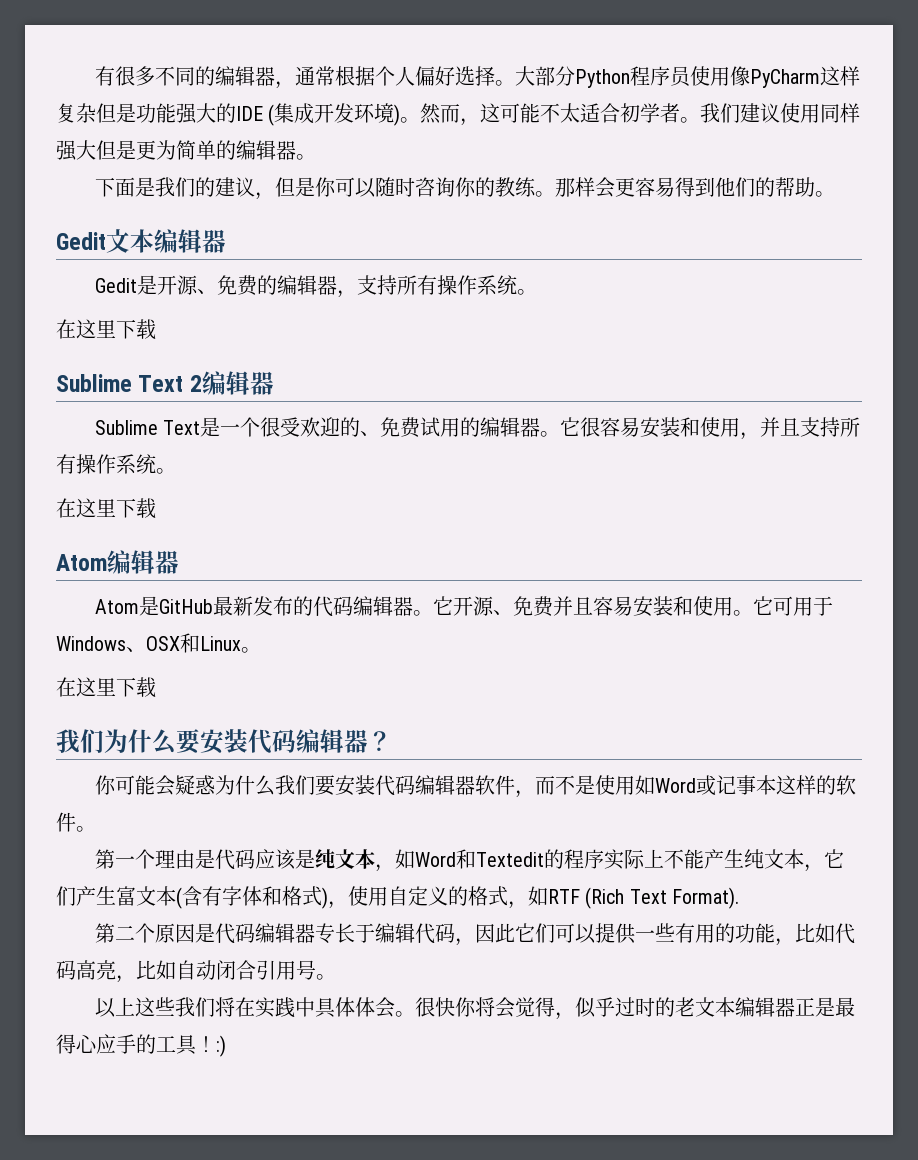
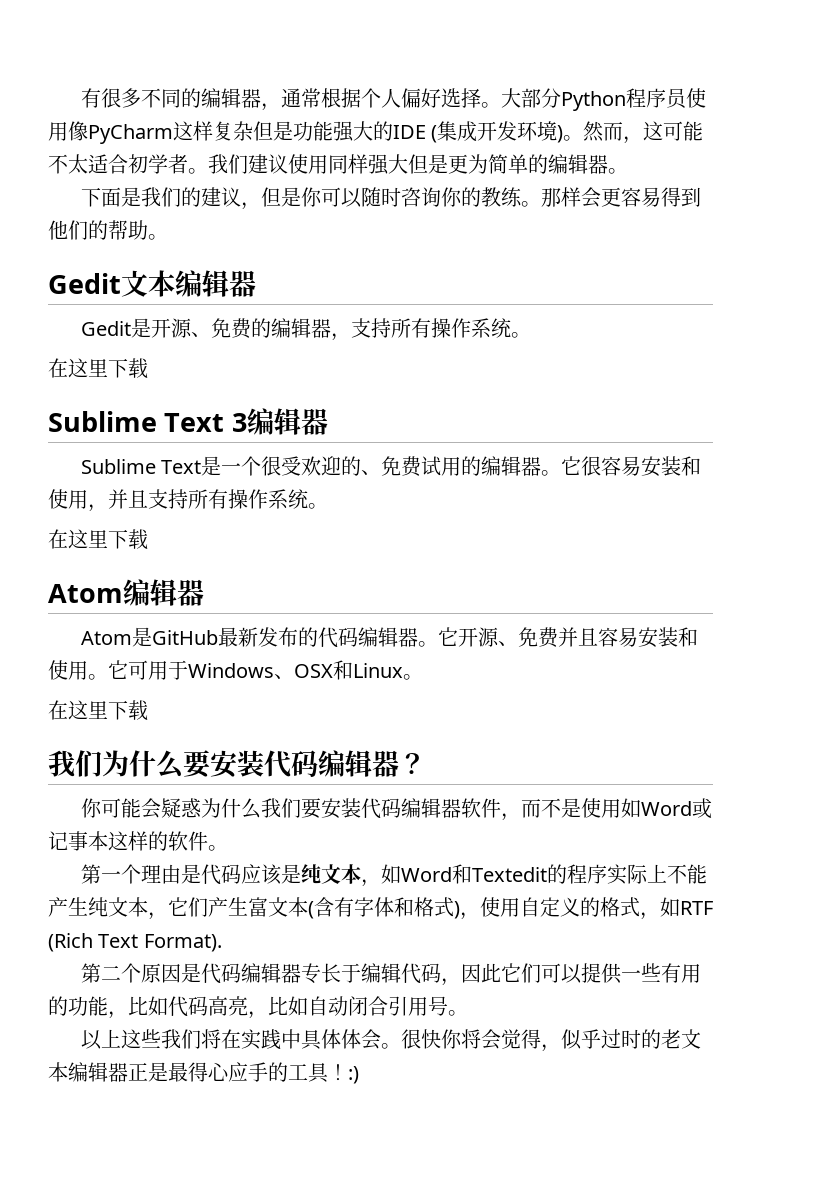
- Sublime Text 2编辑器
+ Sublime Text 3编辑器

